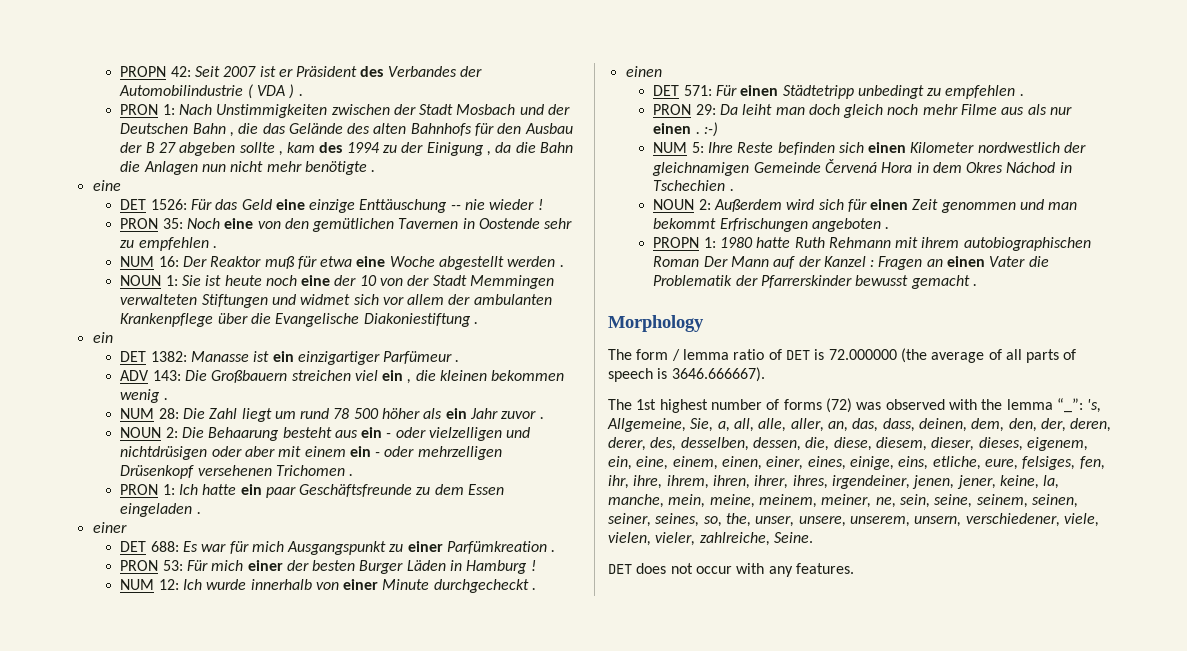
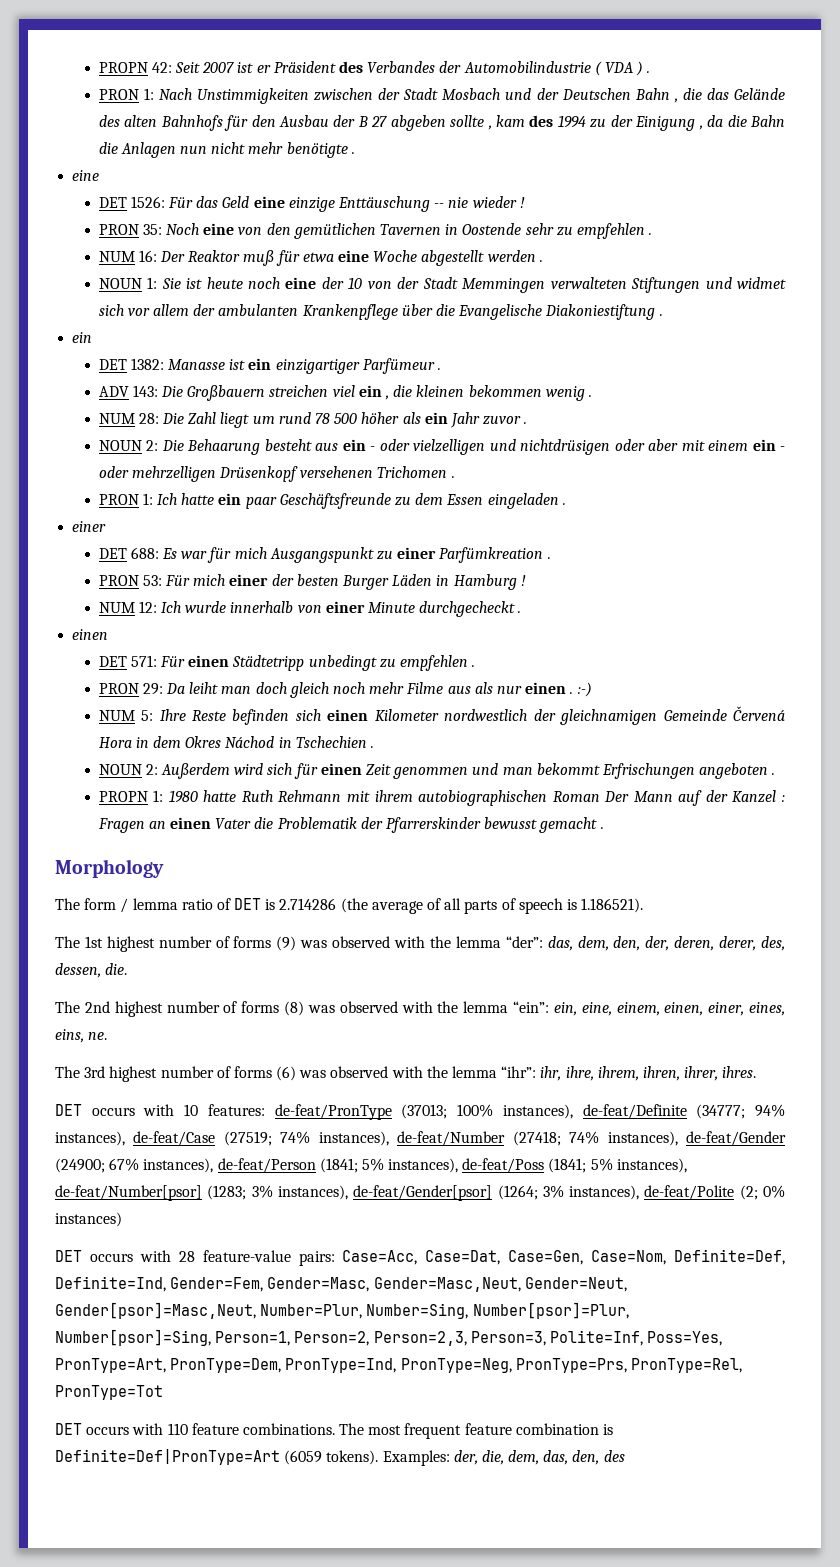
- The form / lemma ratio of DET is 72.000000 (the average of all parts of speech is 3646.666667).
+ The form / lemma ratio of DET is 2.714286 (the average of all parts of speech is 1.186521).
- The 1st highest number of forms (72) was observed with the lemma “_”: 's, Allgemeine, Sie, a, all, alle, aller, an, das, dass, deinen, dem, den, der, deren, derer, des, desselben, dessen, die, diese, diesem, dieser, dieses, eigenem, ein, eine, einem, einen, einer, eines, einige, eins, etliche, eure, felsiges, fen, ihr, ihre, ihrem, ihren, ihrer, ihres, irgendeiner, jenen, jener, keine, la, manche, mein, meine, meinem, meiner, ne, sein, seine, seinem, seinen, seiner, seines, so, the, unser, unsere, unserem, unsern, verschiedener, viele, vielen, vieler, zahlreiche, Seine.
- DET does not occur with any features.
+ The 1st highest number of forms (9) was observed with the lemma “der”: das, dem, den, der, deren, derer, des, dessen, die.
+ The 2nd highest number of forms (8) was observed with the lemma “ein”: ein, eine, einem, einen, einer, eines, eins, ne.
+ The 3rd highest number of forms (6) was observed with the lemma “ihr”: ihr, ihre, ihrem, ihren, ihrer, ihres.
+ DET occurs with 10 features: de-feat/PronType (37013; 100% instances), de-feat/Definite (34777; 94% instances), de-feat/Case (27519; 74% instances), de-feat/Number (27418; 74% instances), de-feat/Gender (24900; 67% instances), de-feat/Person (1841; 5% instances), de-feat/Poss (1841; 5% instances), de-feat/Number[psor] (1283; 3% instances), de-feat/Gender[psor] (1264; 3% instances), de-feat/Polite (2; 0% instances)
+ DET occurs with 28 feature-value pairs: Case=Acc, Case=Dat, Case=Gen, Case=Nom, Definite=Def, Definite=Ind, Gender=Fem, Gender=Masc, Gender=Masc,Neut, Gender=Neut, Gender[psor]=Masc,Neut, Number=Plur, Number=Sing, Number[psor]=Plur, Number[psor]=Sing, Person=1, Person=2, Person=2,3, Person=3, Polite=Inf, Poss=Yes, PronType=Art, PronType=Dem, PronType=Ind, PronType=Neg, PronType=Prs, PronType=Rel, PronType=Tot
+ DET occurs with 110 feature combinations. The most frequent feature combination is Definite=Def|PronType=Art (6059 tokens). Examples: der, die, dem, das, den, des

